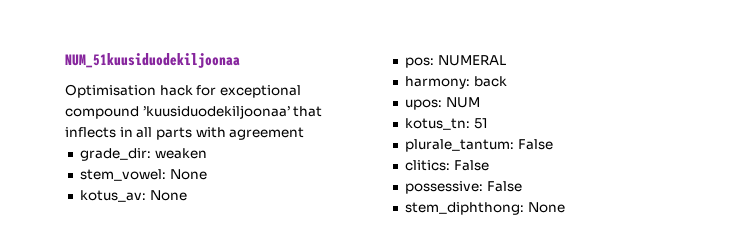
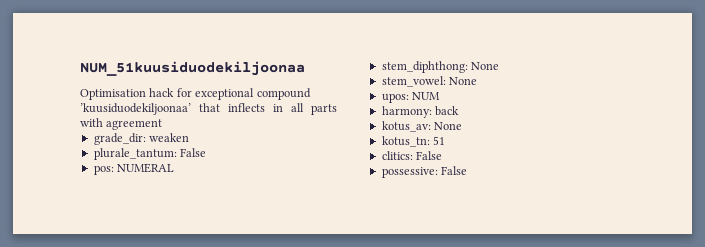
+ plurale_tantum: False
+ pos: NUMERAL
+ stem_diphthong: None
  stem_vowel: None
+ upos: NUM
+ harmony: back
  kotus_av: None
- pos: NUMERAL
- harmony: back
- upos: NUM
- plurale_tantum: False
- stem_diphthong: None

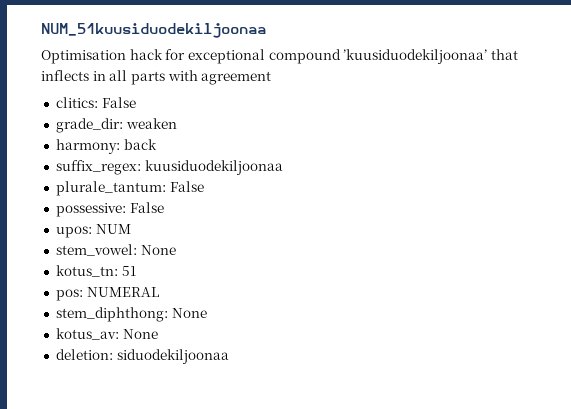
+ clitics: False
+ harmony: back
+ suffix_regex: kuusiduodekiljoonaa
  plurale_tantum: False
+ possessive: False
+ upos: NUM
+ stem_vowel: None
+ kotus_tn: 51
  pos: NUMERAL
  stem_diphthong: None
- stem_vowel: None
- upos: NUM
- harmony: back
  kotus_av: None
- kotus_tn: 51
- clitics: False
- possessive: False
+ deletion: siduodekiljoonaa

